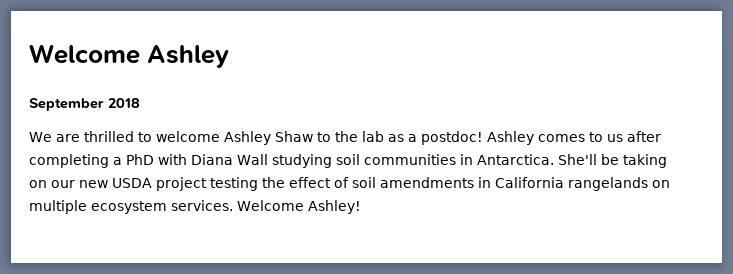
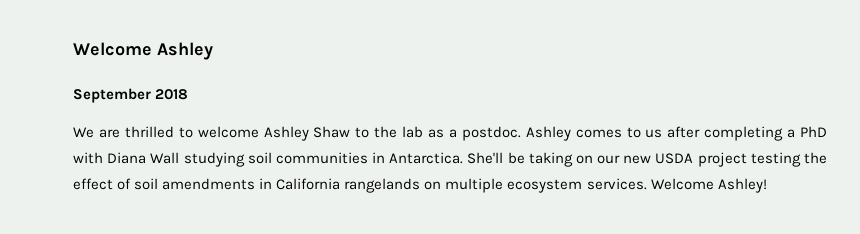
- We are thrilled to welcome Ashley Shaw to the lab as a postdoc!
+ We are thrilled to welcome Ashley Shaw to the lab as a postdoc.

